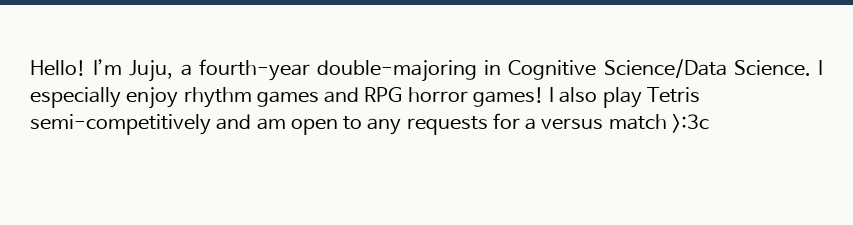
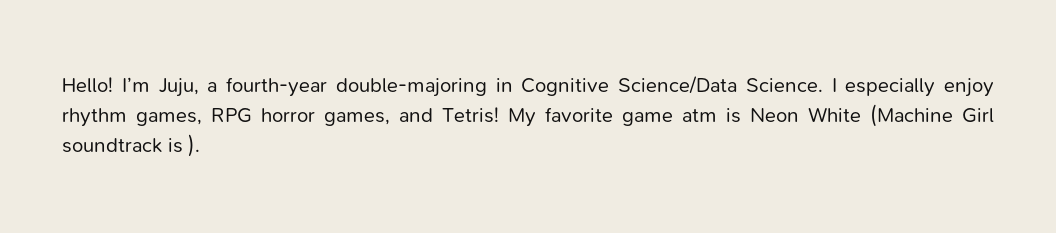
- I especially enjoy rhythm games and RPG horror games! I also play Tetris semi-competitively and am open to any requests for a versus match >:3c
+ I especially enjoy rhythm games, RPG horror games, and Tetris! My favorite game atm is Neon White (Machine Girl soundtrack is ).

